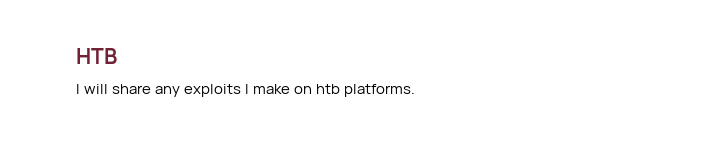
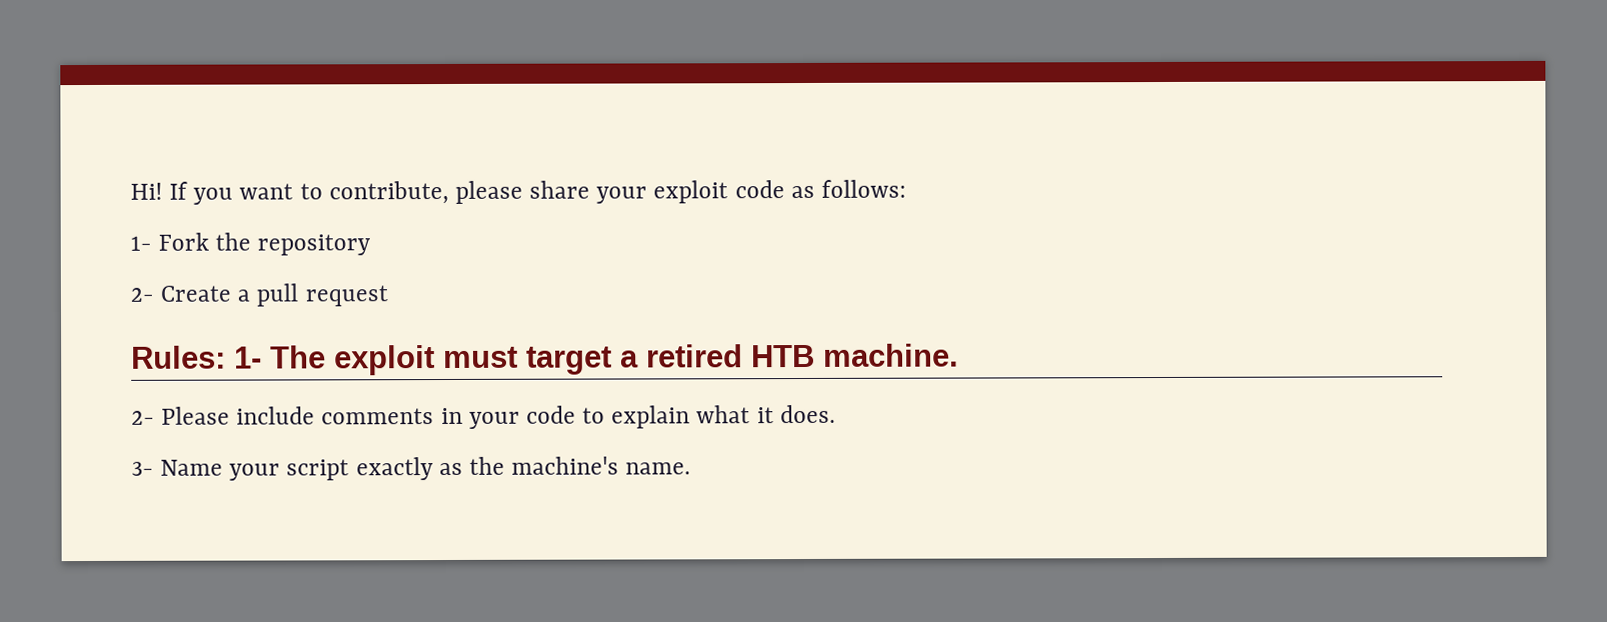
- HTB
- I will share any exploits I make on htb platforms.
+ Hi! If you want to contribute, please share your exploit code as follows:
+ 1- Fork the repository
+ 2- Create a pull request
+ Rules: 1- The exploit must target a retired HTB machine.
+ 2- Please include comments in your code to explain what it does.
+ 3- Name your script exactly as the machine's name.

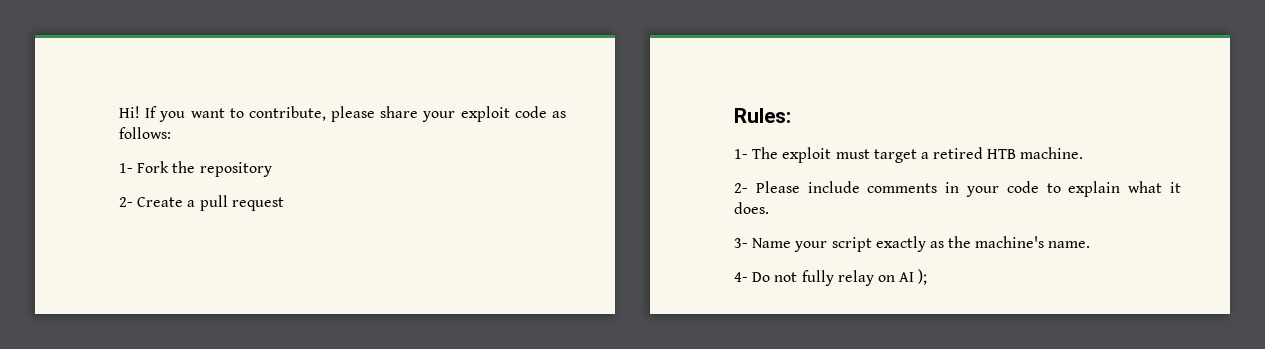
- Rules: 1- The exploit must target a retired HTB machine.
+ Rules:
+ 1- The exploit must target a retired HTB machine.
+ 4- Do not fully relay on AI );

